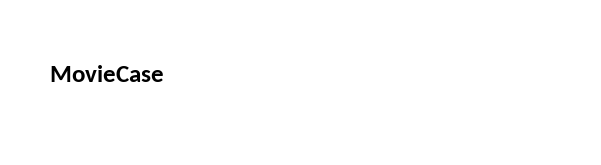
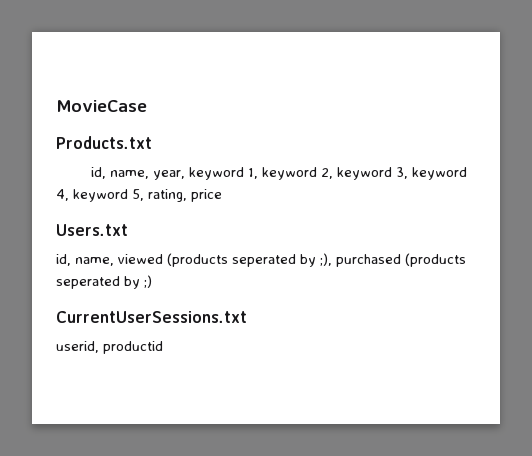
+ Products.txt
+ id, name, year, keyword 1, keyword 2, keyword 3, keyword 4, keyword 5, rating, price
+ Users.txt
+ id, name, viewed (products seperated by ;), purchased (products seperated by ;)
+ CurrentUserSessions.txt
+ userid, productid

